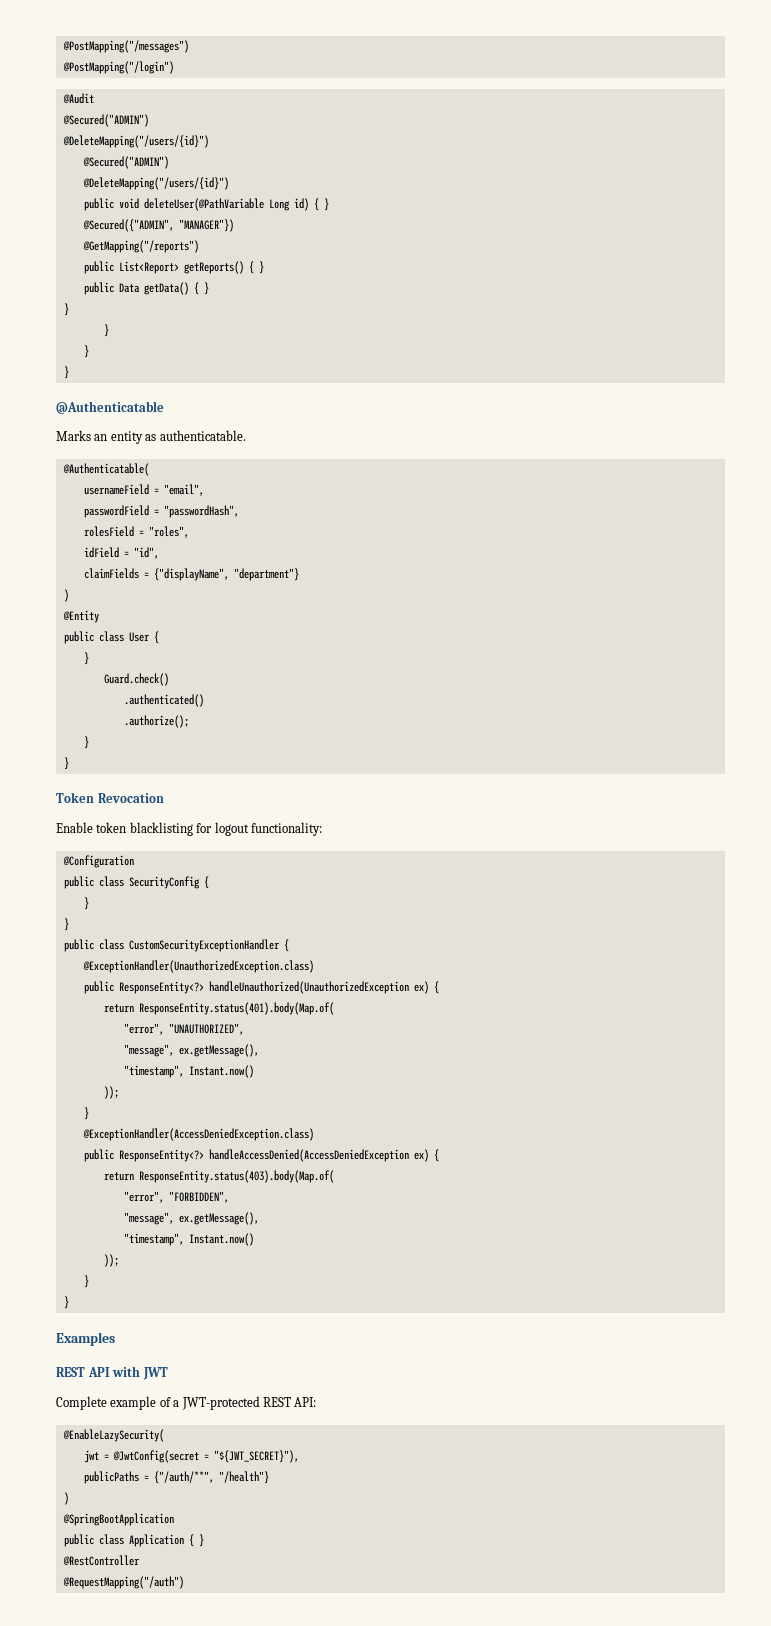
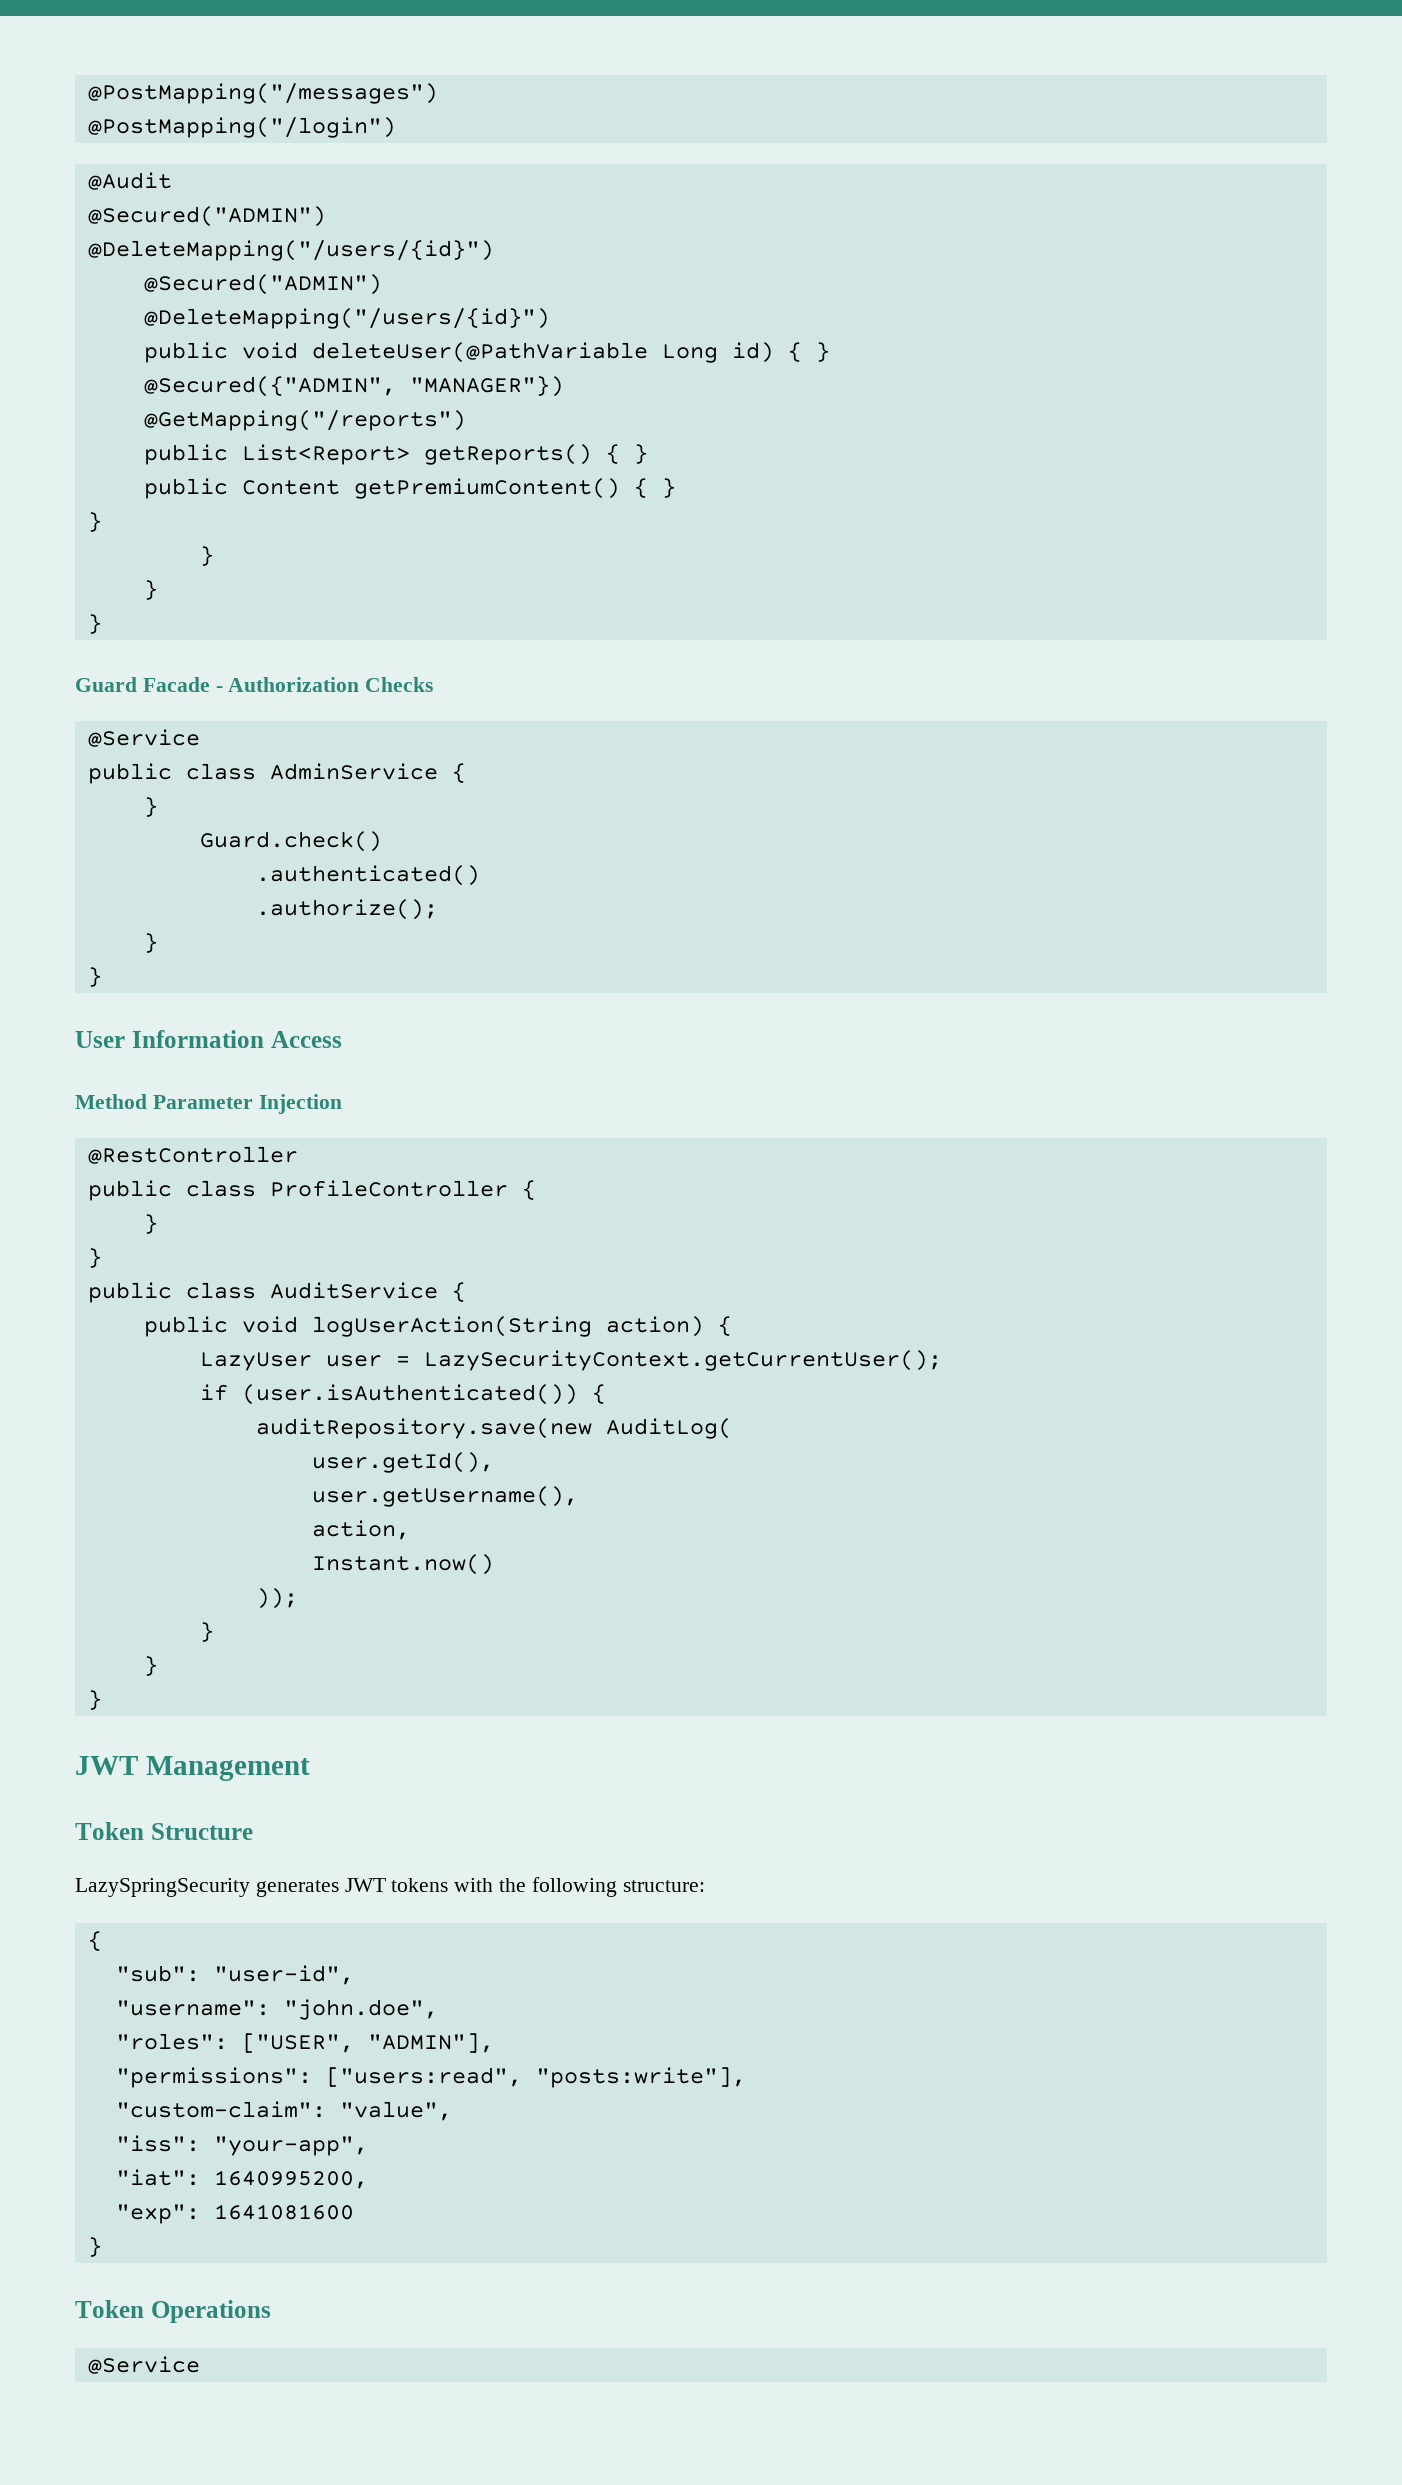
- public Data getData() { }
+ public Content getPremiumContent() { }
- @Authenticatable
- Marks an entity as authenticatable.
- @Authenticatable(
- usernameField = "email",
- passwordField = "passwordHash",
- rolesField = "roles",
- idField = "id",
- claimFields = {"displayName", "department"}
- )
- @Entity
- public class User {
+ Guard Facade - Authorization Checks
+ @Service
+ public class AdminService {
- Token Revocation
- Enable token blacklisting for logout functionality:
- @Configuration
- public class SecurityConfig {
+ User Information Access
+ Method Parameter Injection
+ @RestController
+ public class ProfileController {
- public class CustomSecurityExceptionHandler {
- @ExceptionHandler(UnauthorizedException.class)
- public ResponseEntity<?> handleUnauthorized(UnauthorizedException ex) {
- return ResponseEntity.status(401).body(Map.of(
- "error", "UNAUTHORIZED",
- "message", ex.getMessage(),
- "timestamp", Instant.now()
- ));
- }
- @ExceptionHandler(AccessDeniedException.class)
- public ResponseEntity<?> handleAccessDenied(AccessDeniedException ex) {
- return ResponseEntity.status(403).body(Map.of(
- "error", "FORBIDDEN",
- "message", ex.getMessage(),
- "timestamp", Instant.now()
+ public class AuditService {
+ public void logUserAction(String action) {
+ LazyUser user = LazySecurityContext.getCurrentUser();
+ if (user.isAuthenticated()) {
+ auditRepository.save(new AuditLog(
+ user.getId(),
+ user.getUsername(),
+ action,
+ Instant.now()
  ));
  }
  }
- Examples
- REST API with JWT
- Complete example of a JWT-protected REST API:
- @EnableLazySecurity(
- jwt = @JwtConfig(secret = "${JWT_SECRET}"),
- publicPaths = {"/auth/**", "/health"}
- )
- @SpringBootApplication
- public class Application { }
- @RestController
- @RequestMapping("/auth")
+ }
+ JWT Management
+ Token Structure
+ LazySpringSecurity generates JWT tokens with the following structure:
+ {
+ "sub": "user-id",
+ "username": "john.doe",
+ "roles": ["USER", "ADMIN"],
+ "permissions": ["users:read", "posts:write"],
+ "custom-claim": "value",
+ "iss": "your-app",
+ "iat": 1640995200,
+ "exp": 1641081600
+ }
+ Token Operations
+ @Service

